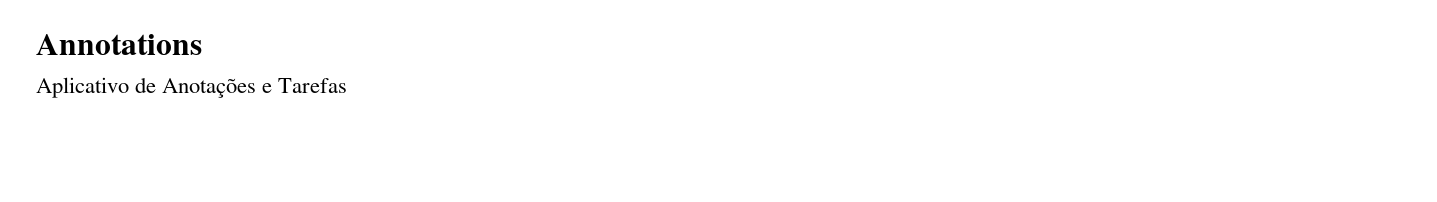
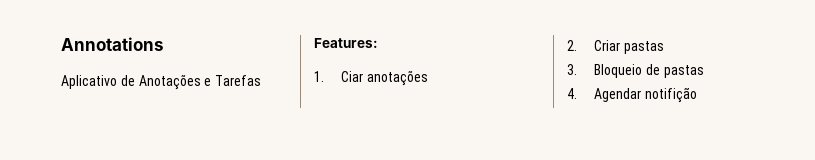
+ Features:
+ 1. Ciar anotações
+ 2. Criar pastas
+ 3. Bloqueio de pastas
+ 4. Agendar notifição

